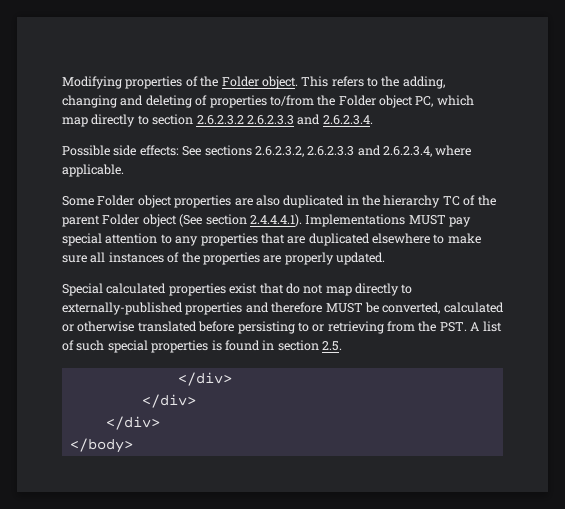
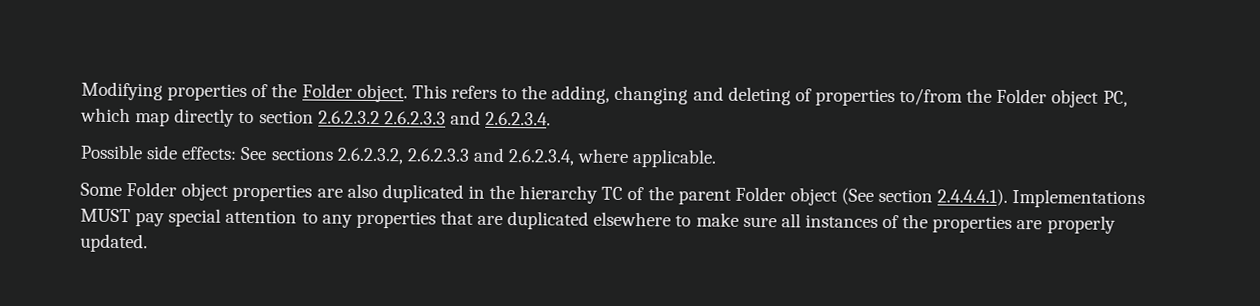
- Special calculated properties exist that do not map directly to externally-published properties and therefore MUST be converted, calculated or otherwise translated before persisting to or retrieving from the PST. A list of such special properties is found in section 2.5.
- </div>
- </div>
- </div>
- </body>

